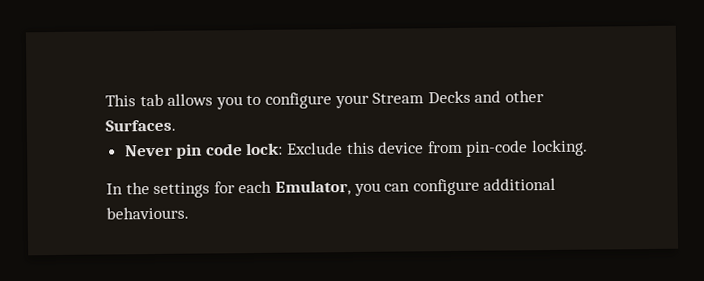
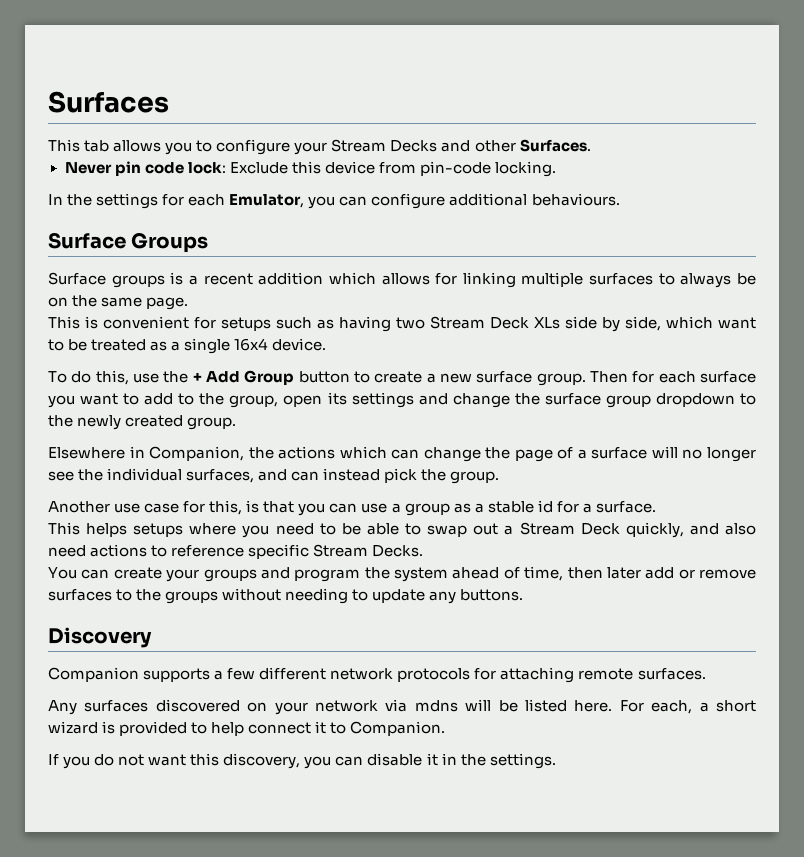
+ Surfaces
+ Surface Groups
+ Surface groups is a recent addition which allows for linking multiple surfaces to always be on the same page.
+ This is convenient for setups such as having two Stream Deck XLs side by side, which want to be treated as a single 16x4 device.
+ To do this, use the + Add Group button to create a new surface group. Then for each surface you want to add to the group, open its settings and change the surface group dropdown to the newly created group.
+ Elsewhere in Companion, the actions which can change the page of a surface will no longer see the individual surfaces, and can instead pick the group.
+ Another use case for this, is that you can use a group as a stable id for a surface.
+ This helps setups where you need to be able to swap out a Stream Deck quickly, and also need actions to reference specific Stream Decks.
+ You can create your groups and program the system ahead of time, then later add or remove surfaces to the groups without needing to update any buttons.
+ Discovery
+ Companion supports a few different network protocols for attaching remote surfaces.
+ Any surfaces discovered on your network via mdns will be listed here. For each, a short wizard is provided to help connect it to Companion.
+ If you do not want this discovery, you can disable it in the settings.

